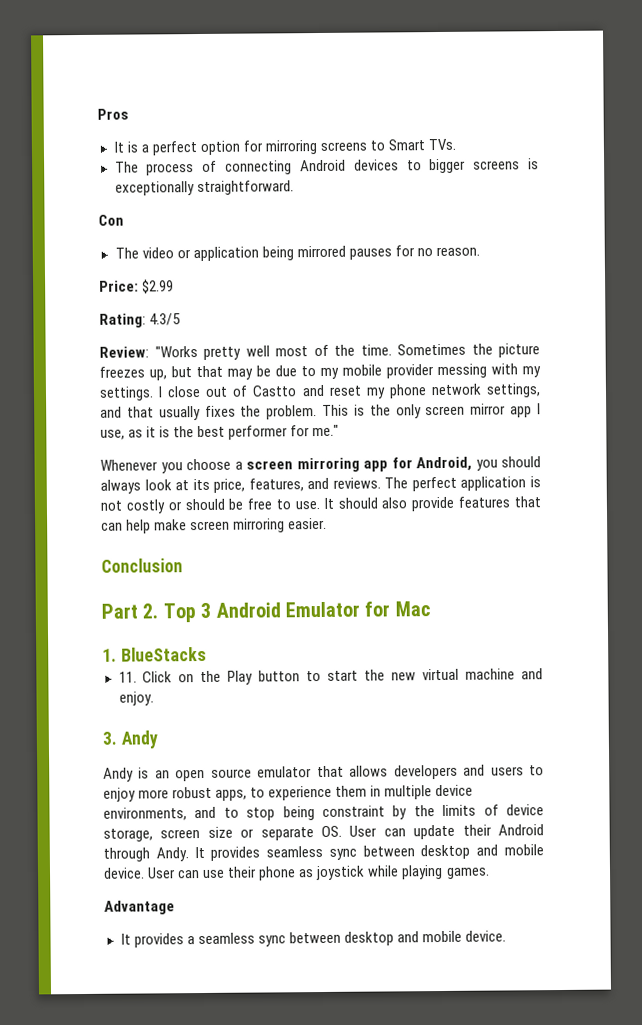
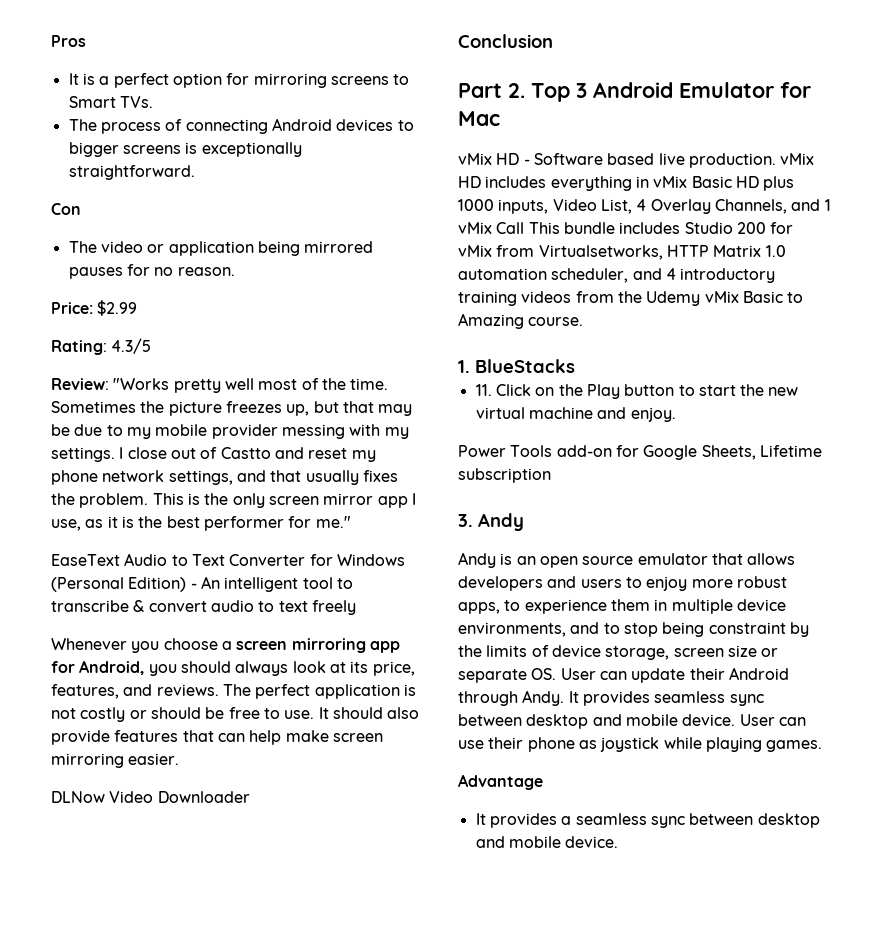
+ EaseText Audio to Text Converter for Windows (Personal Edition) - An intelligent tool to transcribe & convert audio to text freely
+ DLNow Video Downloader
+ vMix HD - Software based live production. vMix HD includes everything in vMix Basic HD plus 1000 inputs, Video List, 4 Overlay Channels, and 1 vMix Call This bundle includes Studio 200 for vMix from Virtualsetworks, HTTP Matrix 1.0 automation scheduler, and 4 introductory training videos from the Udemy vMix Basic to Amazing course.
+ Power Tools add-on for Google Sheets, Lifetime subscription

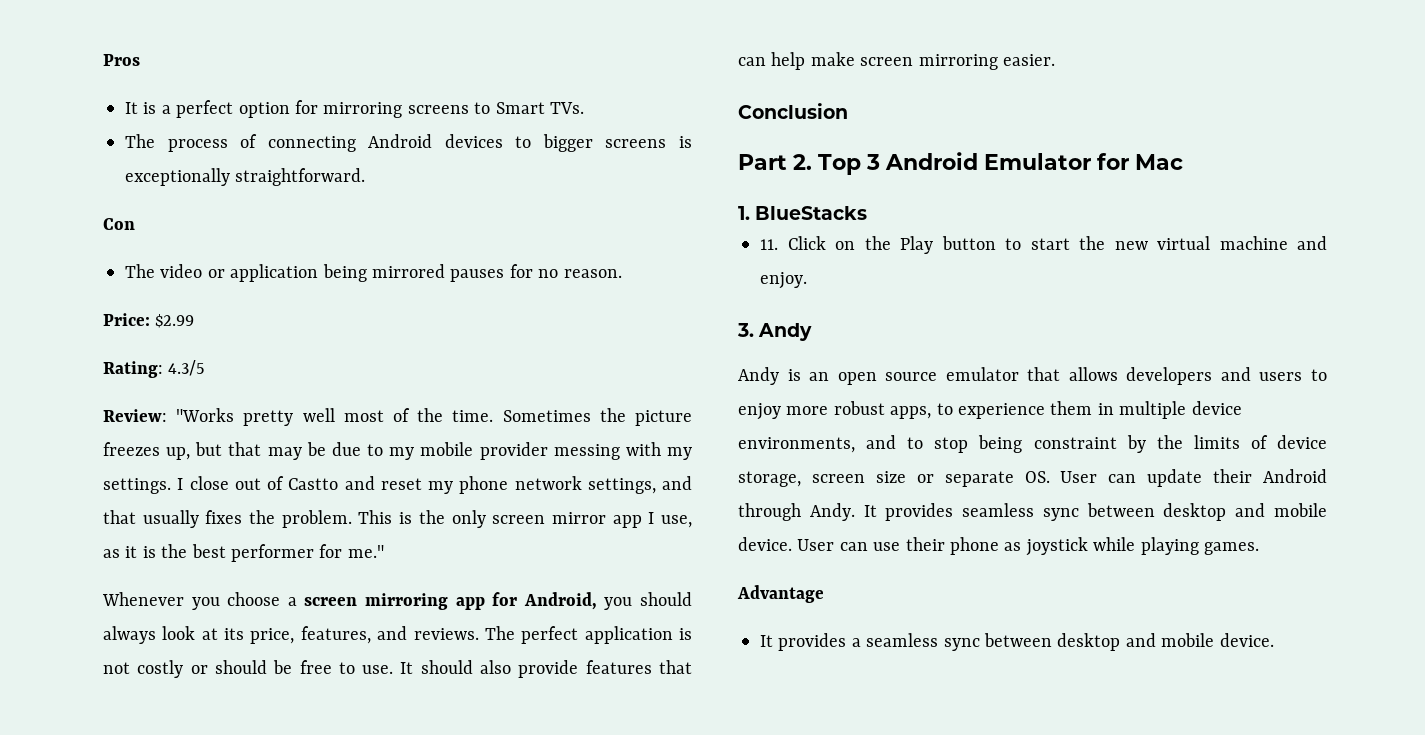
- EaseText Audio to Text Converter for Windows (Personal Edition) - An intelligent tool to transcribe & convert audio to text freely
- DLNow Video Downloader
- vMix HD - Software based live production. vMix HD includes everything in vMix Basic HD plus 1000 inputs, Video List, 4 Overlay Channels, and 1 vMix Call This bundle includes Studio 200 for vMix from Virtualsetworks, HTTP Matrix 1.0 automation scheduler, and 4 introductory training videos from the Udemy vMix Basic to Amazing course.
- Power Tools add-on for Google Sheets, Lifetime subscription

